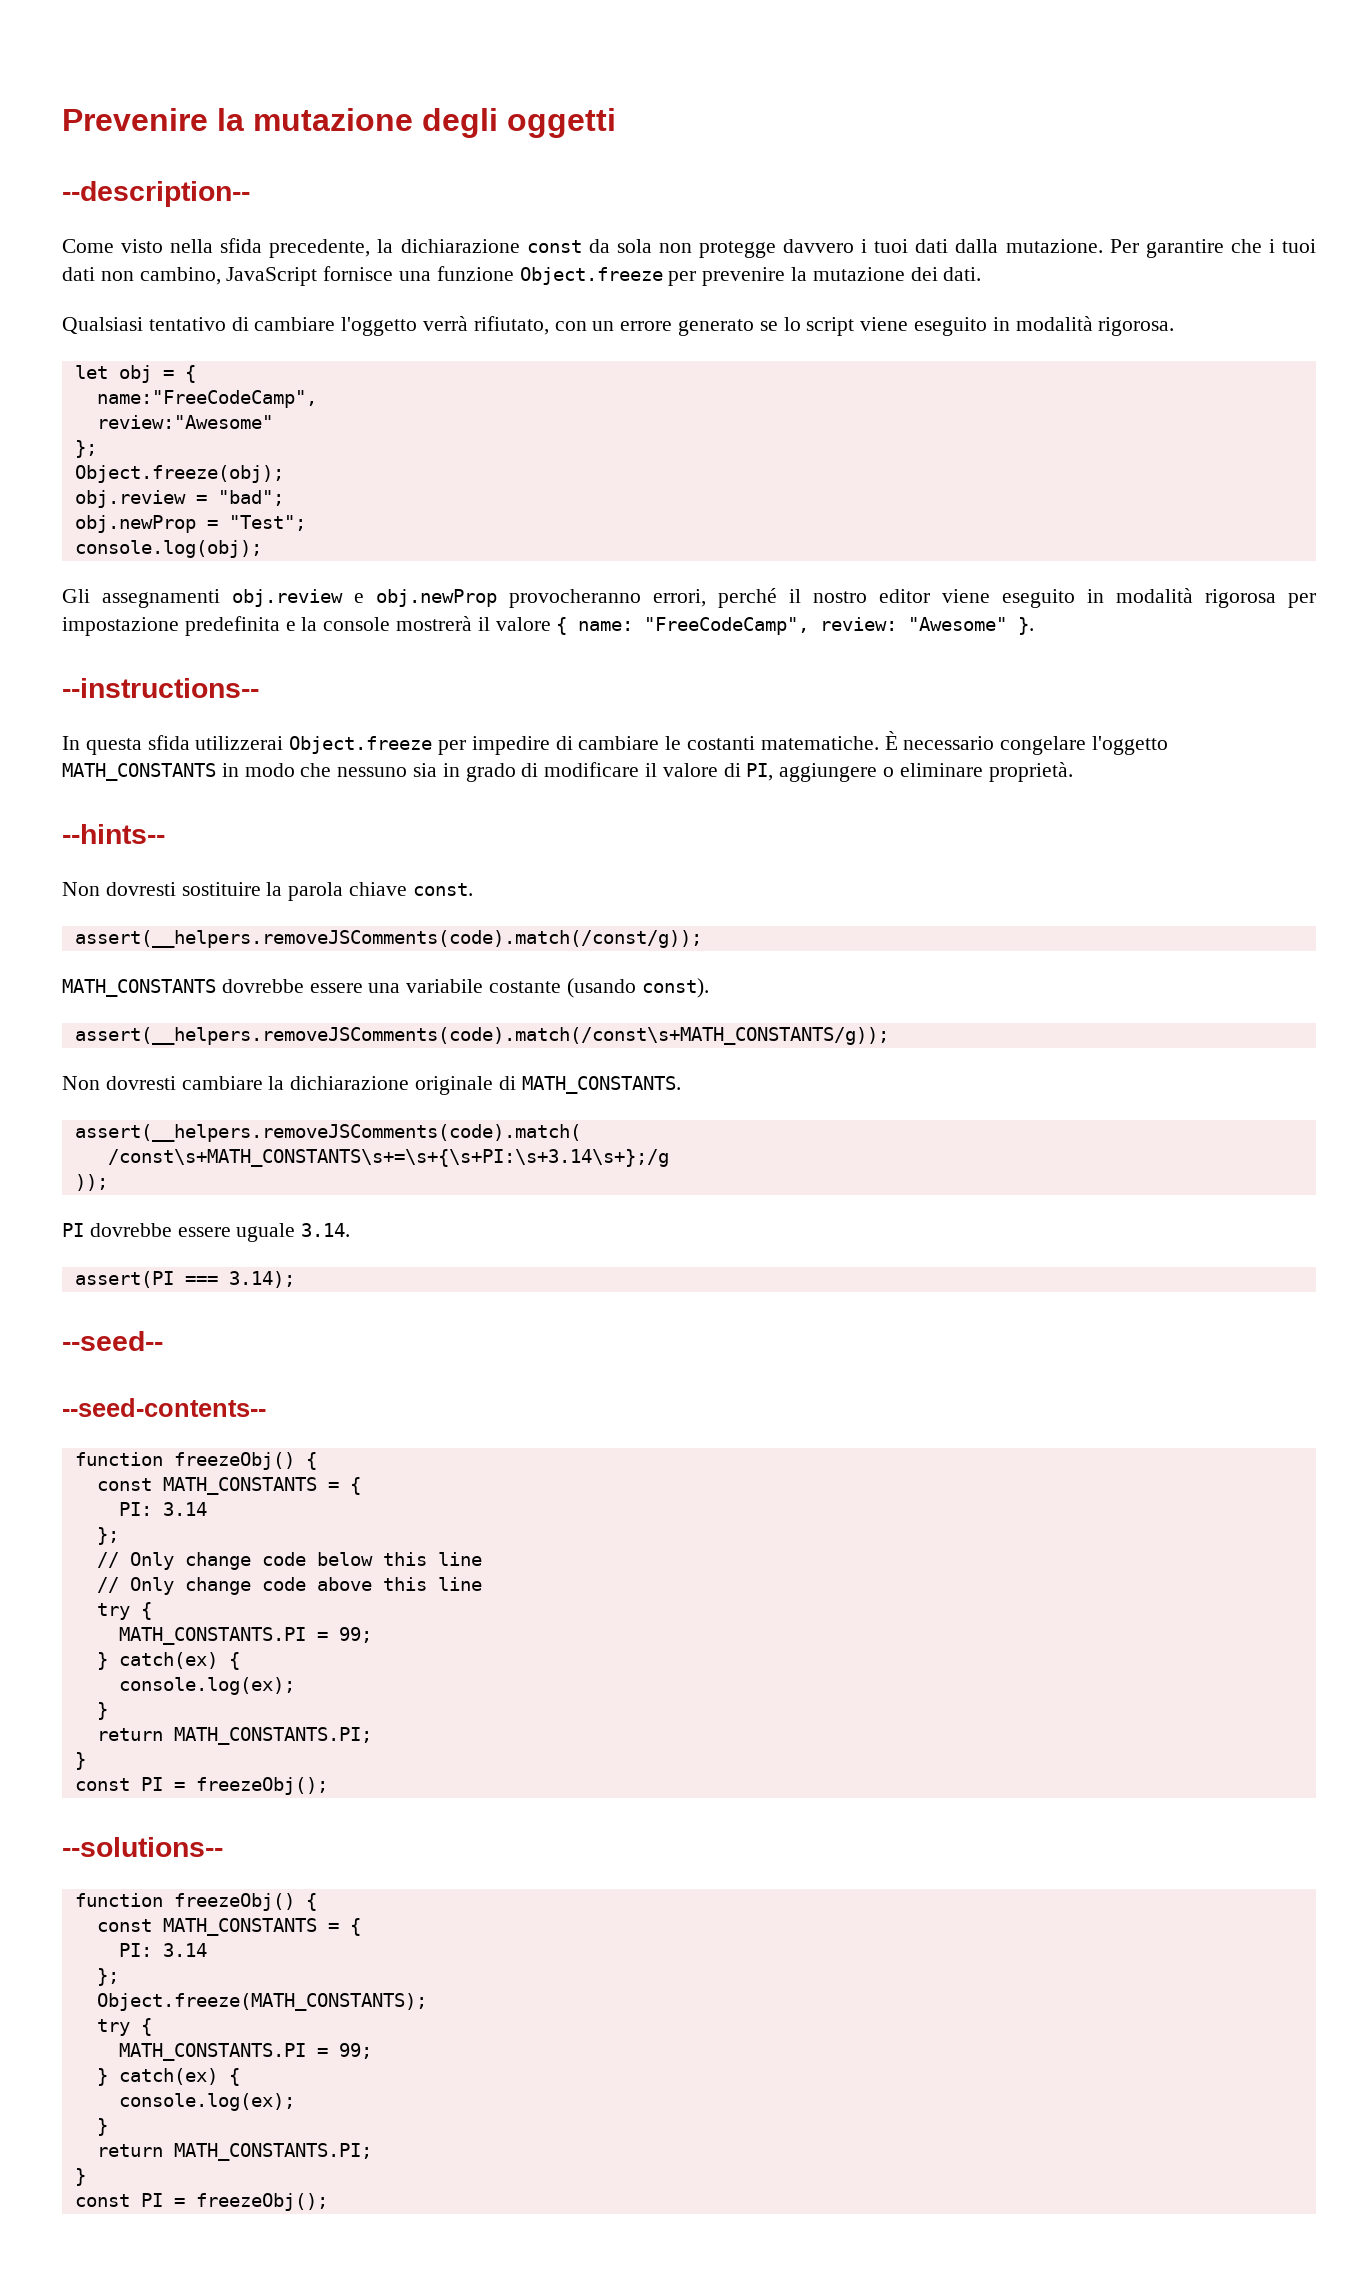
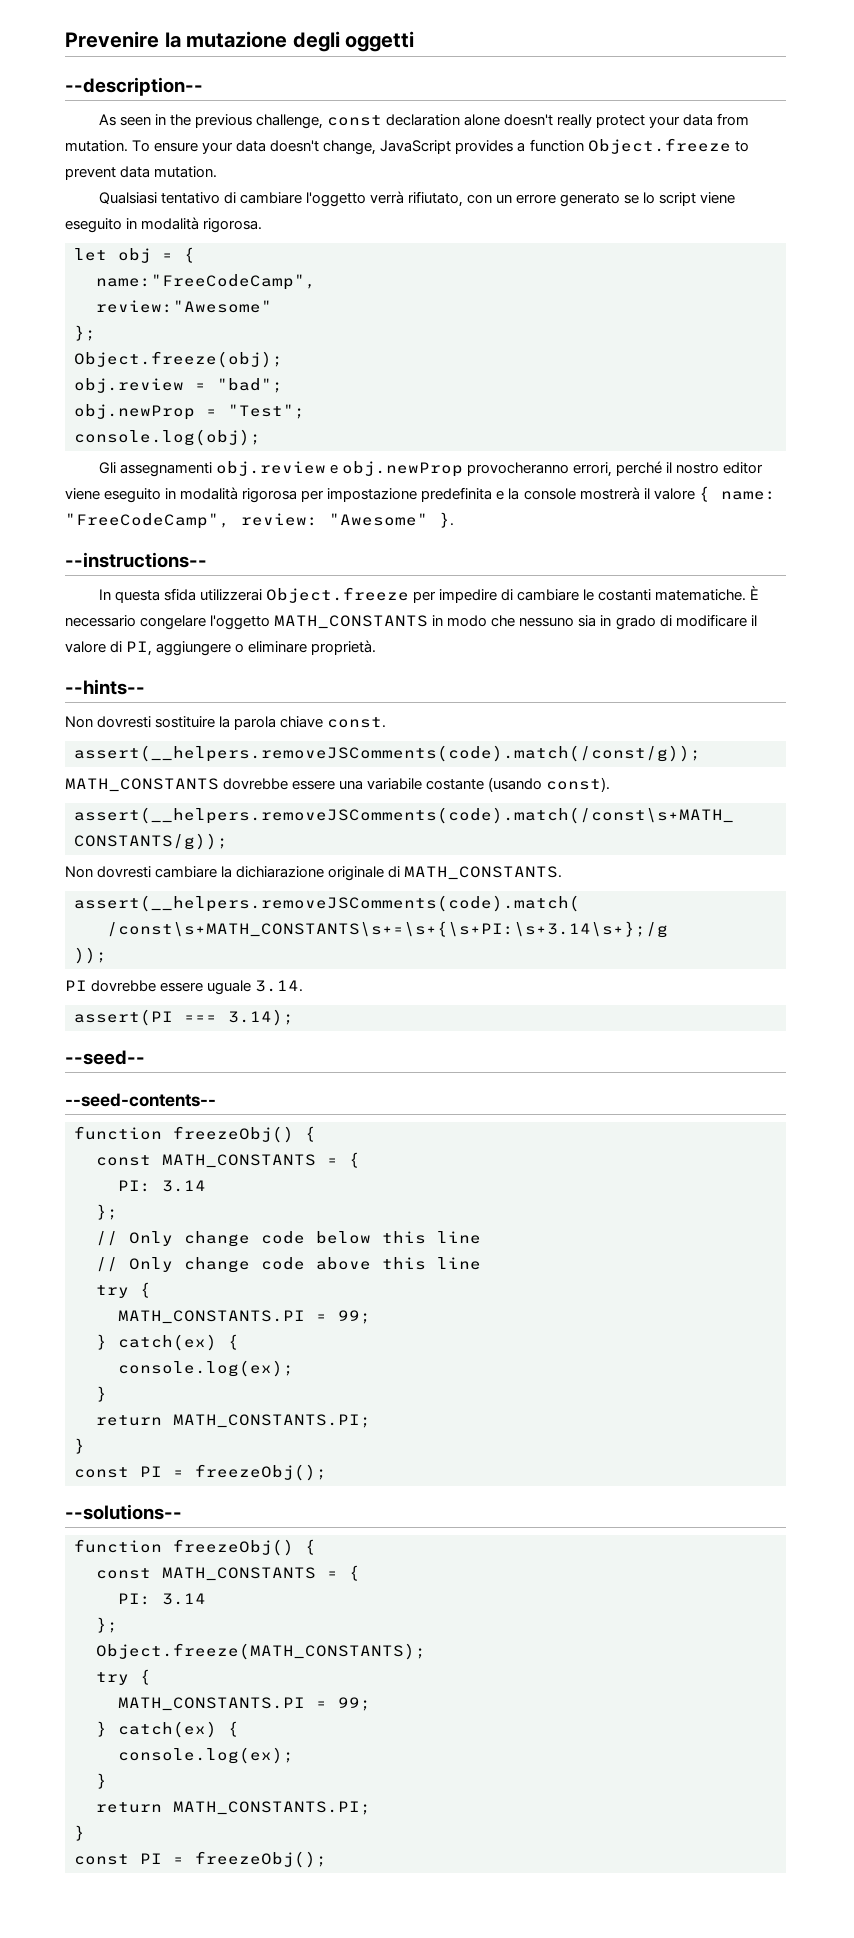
- Come visto nella sfida precedente, la dichiarazione const da sola non protegge davvero i tuoi dati dalla mutazione. Per garantire che i tuoi dati non cambino, JavaScript fornisce una funzione Object.freeze per prevenire la mutazione dei dati.
+ As seen in the previous challenge, const declaration alone doesn't really protect your data from mutation. To ensure your data doesn't change, JavaScript provides a function Object.freeze to prevent data mutation.

